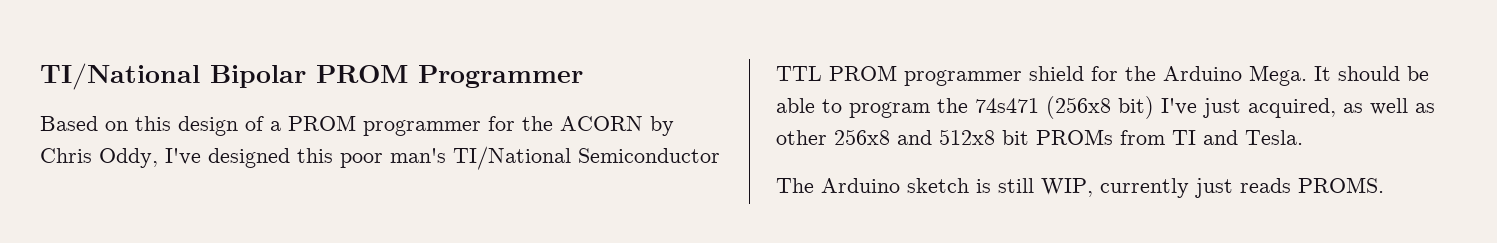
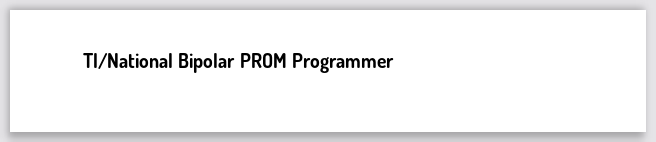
- Based on this design of a PROM programmer for the ACORN by Chris Oddy, I've designed this poor man's TI/National Semiconductor TTL PROM programmer shield for the Arduino Mega. It should be able to program the 74s471 (256x8 bit) I've just acquired, as well as other 256x8 and 512x8 bit PROMs from TI and Tesla.
- The Arduino sketch is still WIP, currently just reads PROMS.

